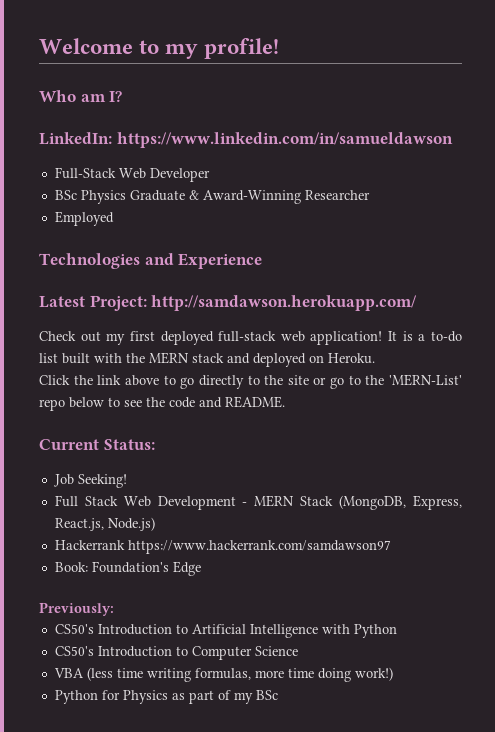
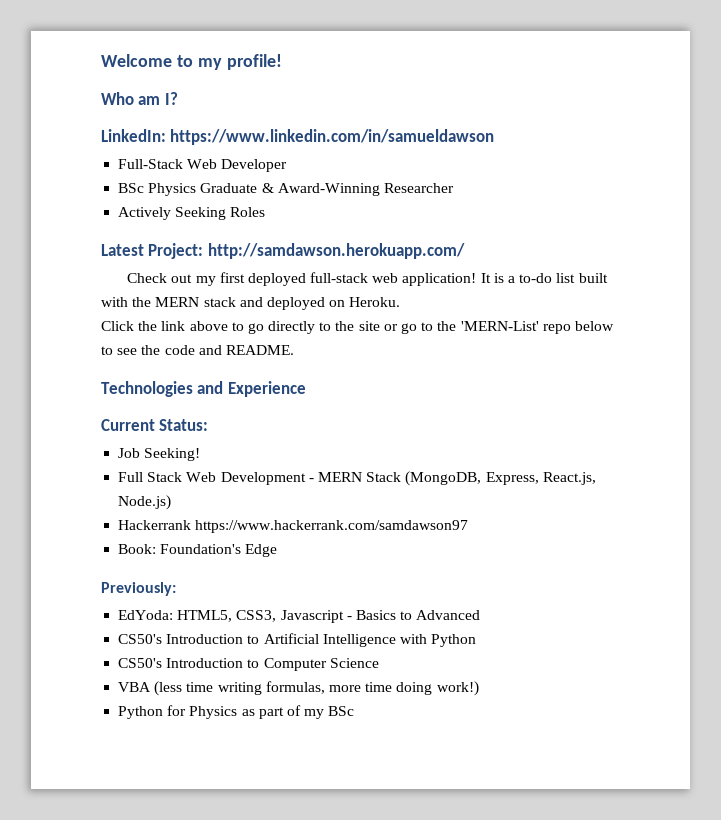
- Employed
- Technologies and Experience
+ Actively Seeking Roles
+ Technologies and Experience
+ EdYoda: HTML5, CSS3, Javascript - Basics to Advanced

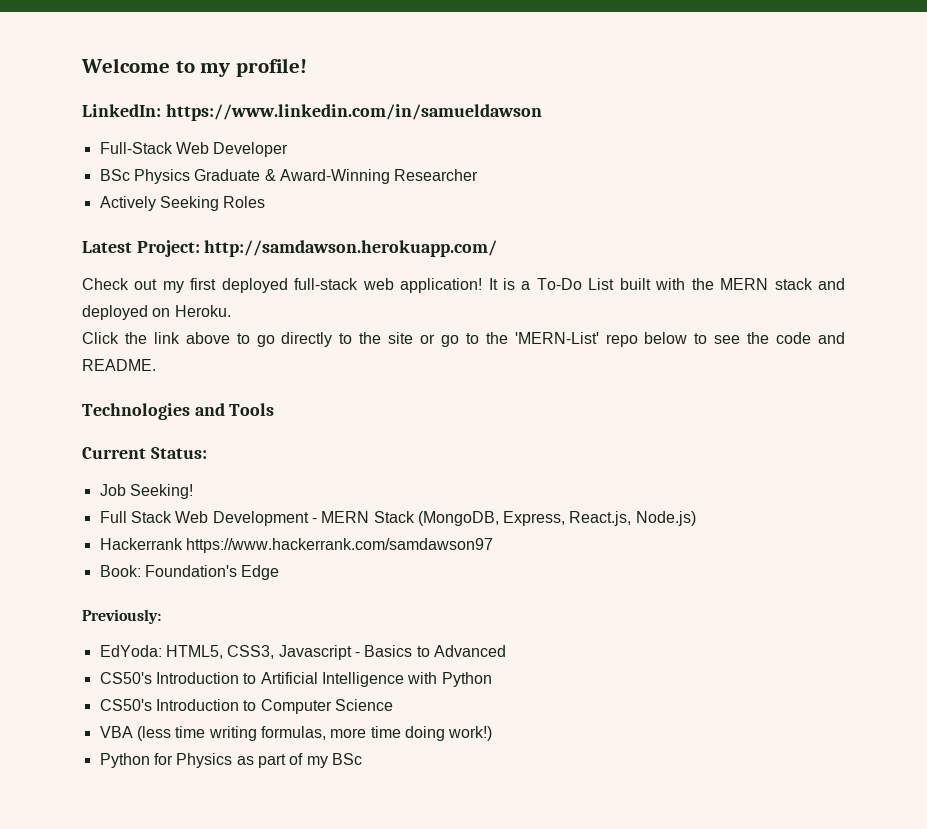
- Who am I?
- It is a to-do list built with the MERN stack and deployed on Heroku.
+ It is a To-Do List built with the MERN stack and deployed on Heroku.
- Technologies and Experience
+ Technologies and Tools

